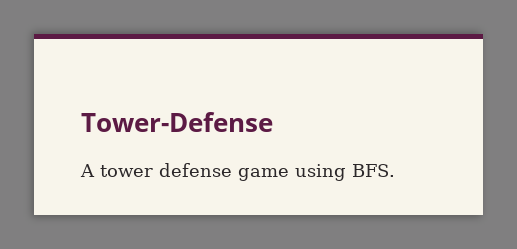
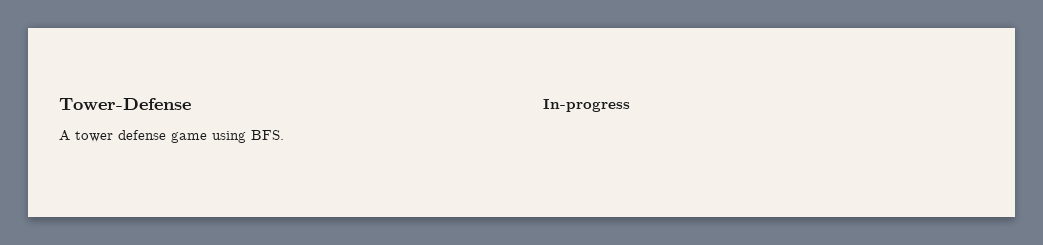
+ In-progress

